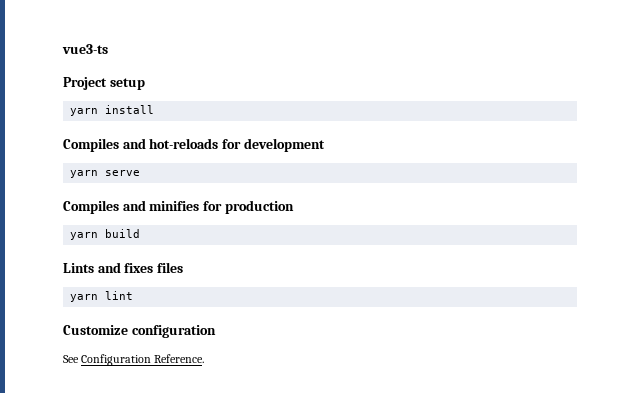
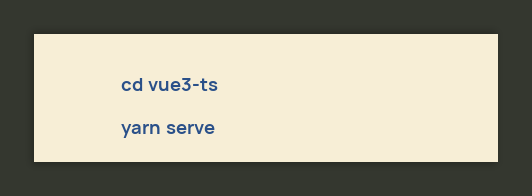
- vue3-ts
+ cd vue3-ts
- Project setup
- yarn install
- Compiles and hot-reloads for development
  yarn serve
- Compiles and minifies for production
- yarn build
- Lints and fixes files
- yarn lint
- Customize configuration
- See Configuration Reference.

